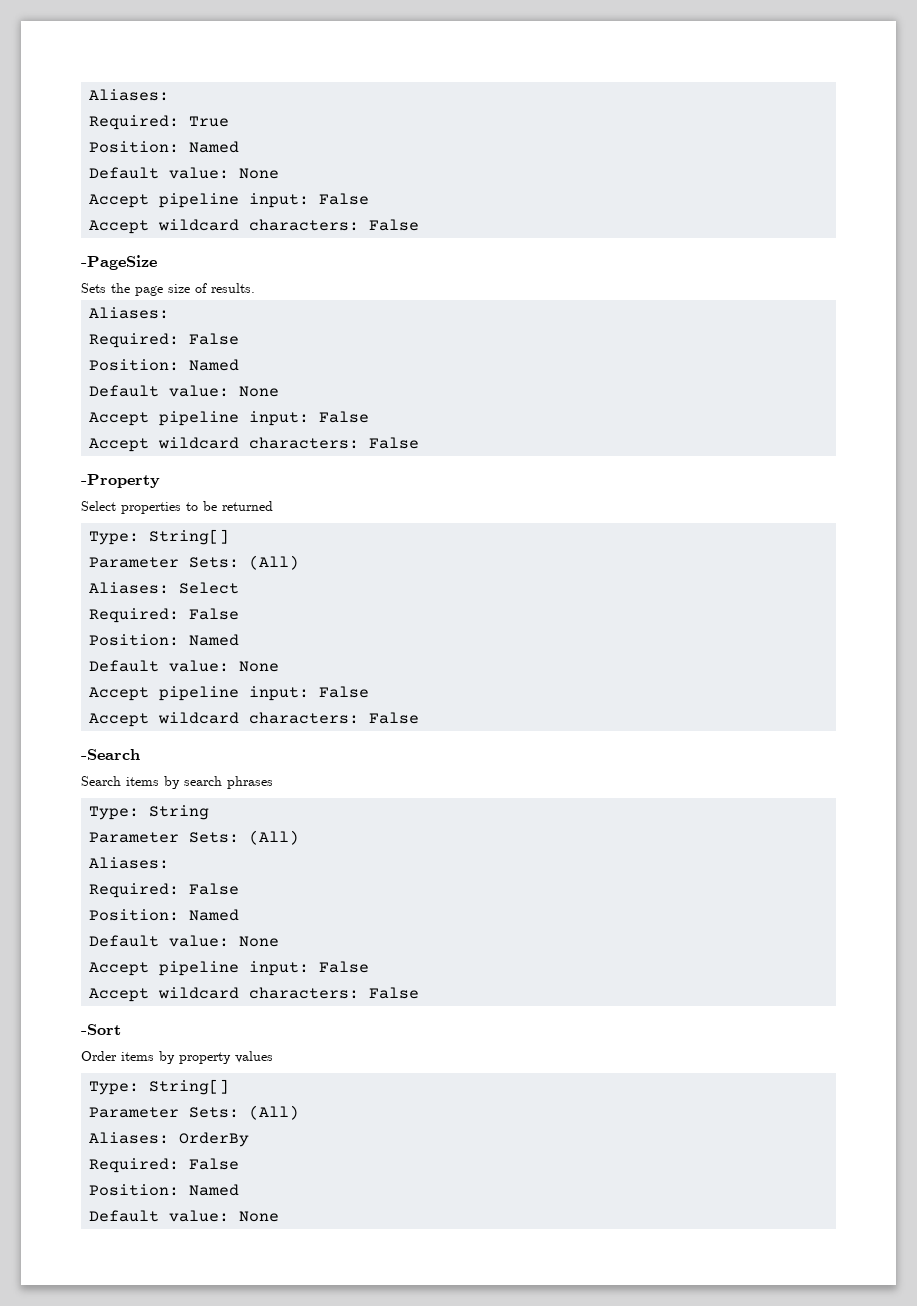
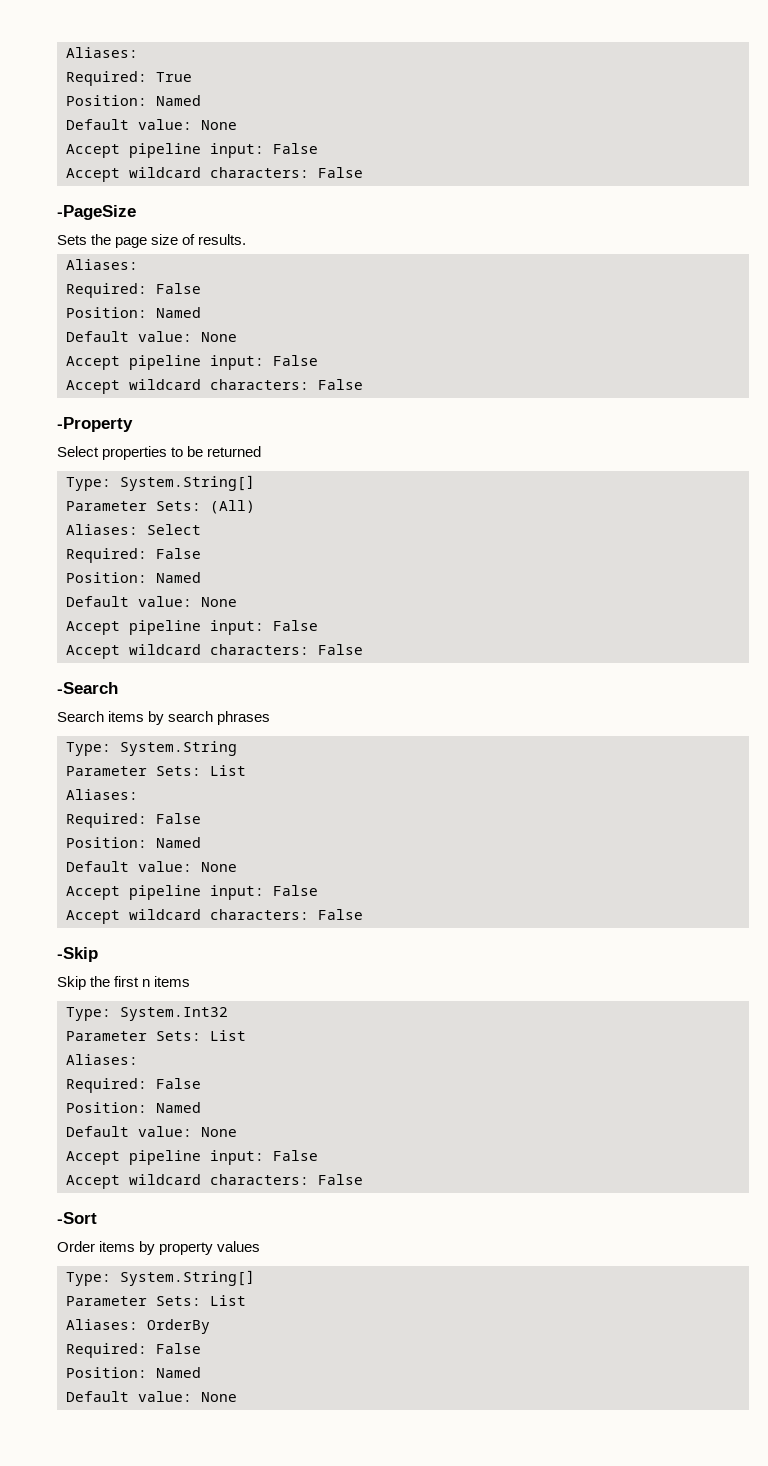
  Select properties to be returned
- Type: String[]
+ Type: System.String[]
- Type: String
- Parameter Sets: (All)
+ Type: System.String
+ Parameter Sets: List
+ Aliases:
+ Required: False
+ Position: Named
+ Default value: None
+ Accept pipeline input: False
+ Accept wildcard characters: False
+ -Skip
+ Skip the first n items
+ Type: System.Int32
+ Parameter Sets: List
  Order items by property values
- Type: String[]
- Parameter Sets: (All)
+ Type: System.String[]
+ Parameter Sets: List

